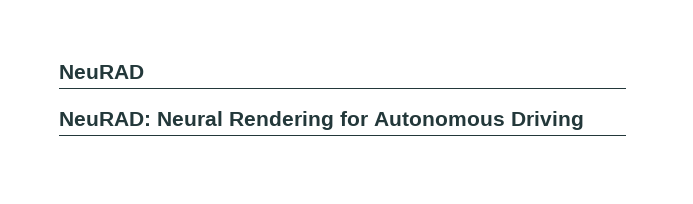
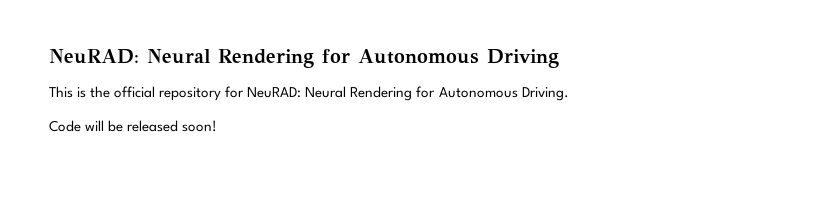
- NeuRAD
+ This is the official repository for NeuRAD: Neural Rendering for Autonomous Driving.
+ Code will be released soon!

